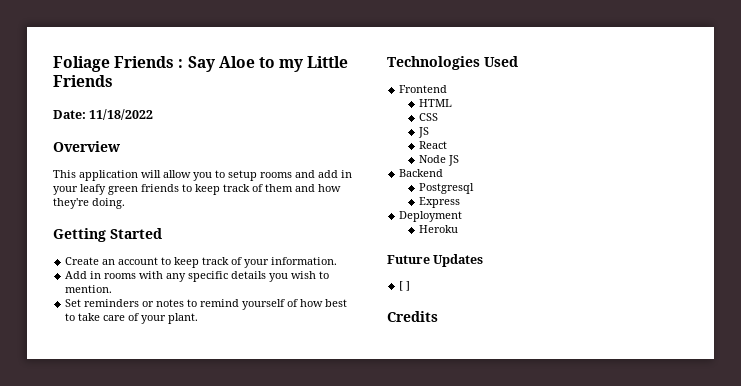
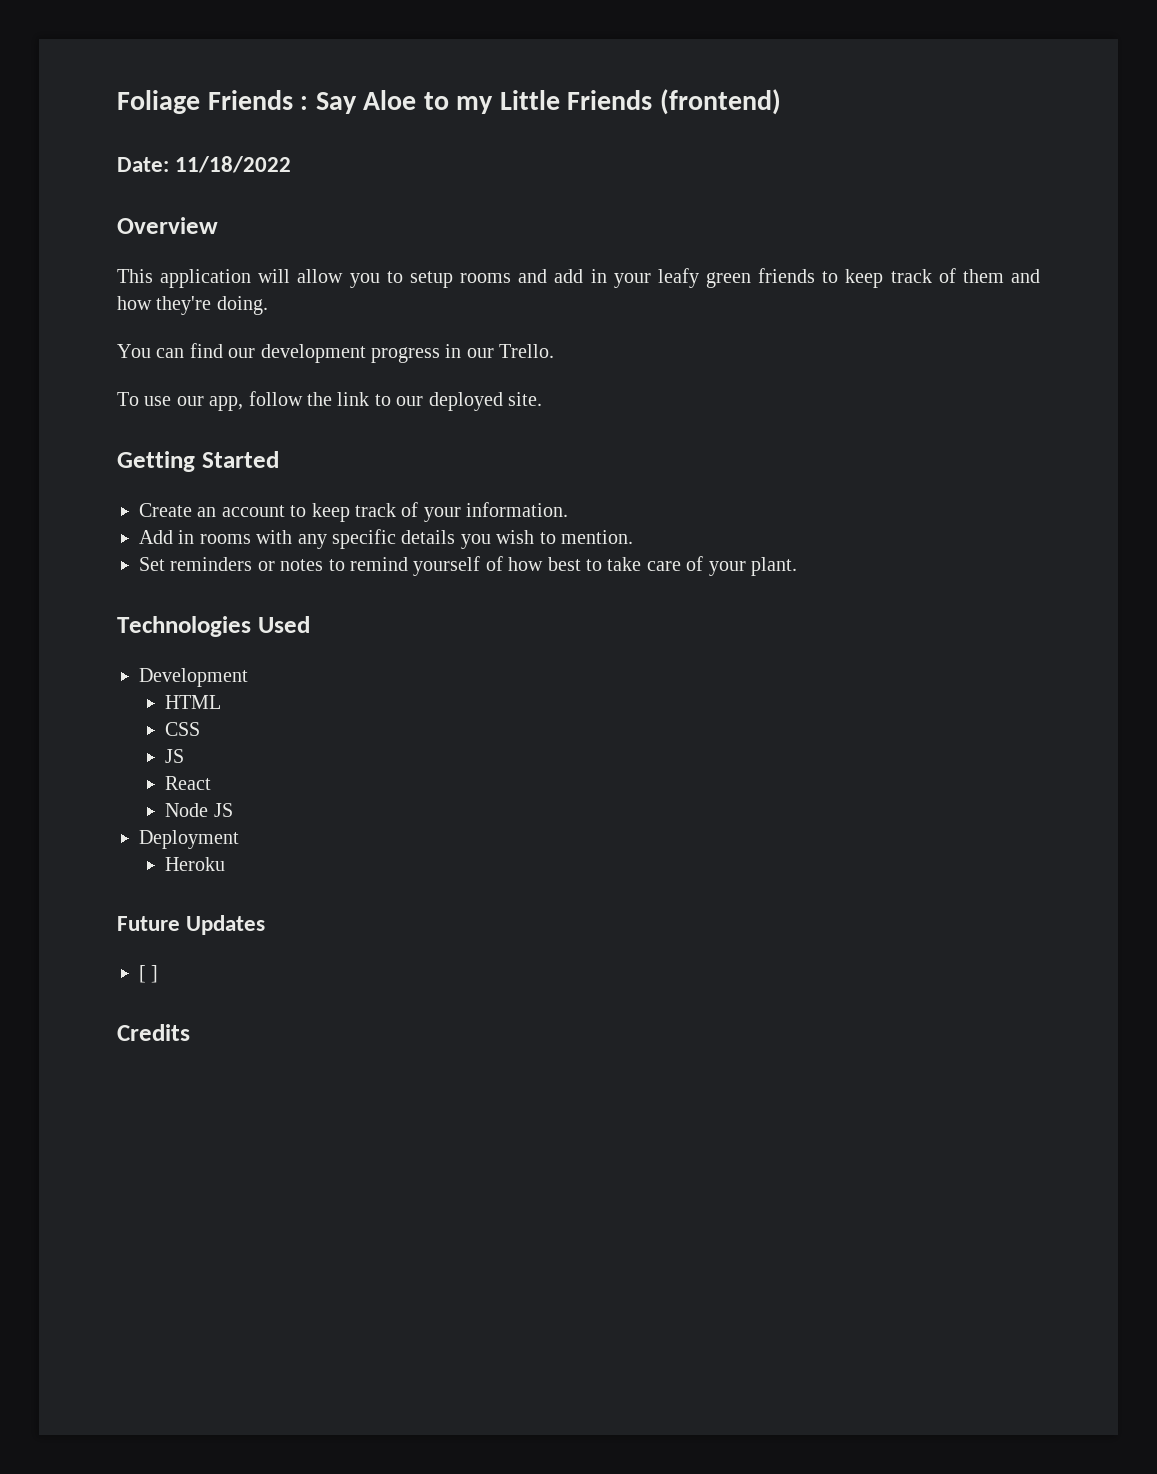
- Foliage Friends : Say Aloe to my Little Friends
+ Foliage Friends : Say Aloe to my Little Friends (frontend)
+ You can find our development progress in our Trello.
+ To use our app, follow the link to our deployed site.
- Frontend
+ Development
- Backend
- Postgresql
- Express

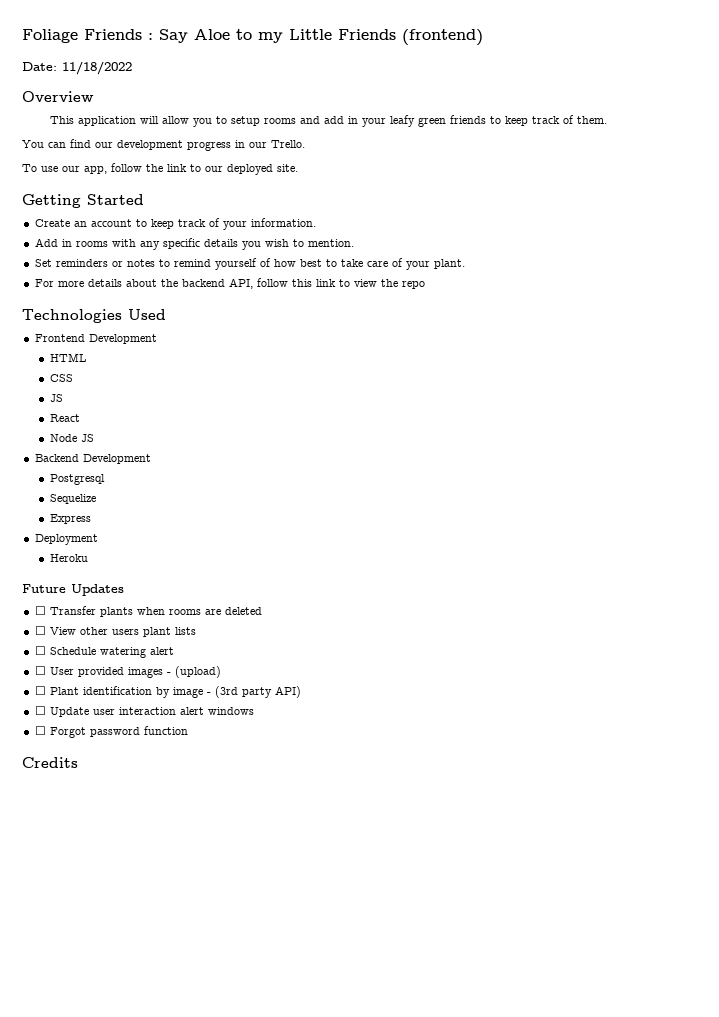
- This application will allow you to setup rooms and add in your leafy green friends to keep track of them and how they're doing.
+ This application will allow you to setup rooms and add in your leafy green friends to keep track of them.
+ For more details about the backend API, follow this link to view the repo
- Development
+ Frontend Development
+ Backend Development
+ Postgresql
+ Sequelize
+ Express
- [ ]
+ ☐ Transfer plants when rooms are deleted
+ ☐ View other users plant lists
+ ☐ Schedule watering alert
+ ☐ User provided images - (upload)
+ ☐ Plant identification by image - (3rd party API)
+ ☐ Update user interaction alert windows
+ ☐ Forgot password function

